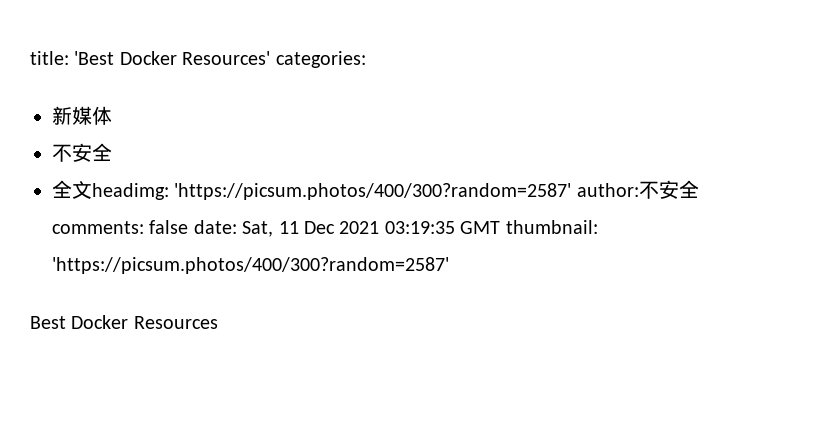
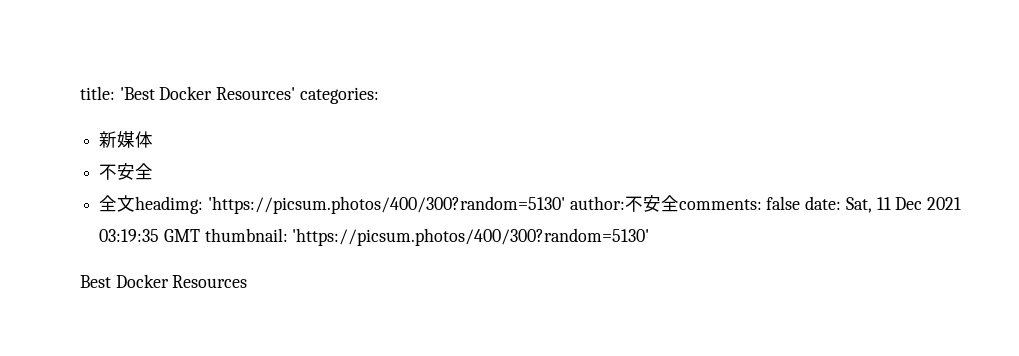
- 全文headimg: 'https://picsum.photos/400/300?random=2587' author:不安全comments: false date: Sat, 11 Dec 2021 03:19:35 GMT thumbnail: 'https://picsum.photos/400/300?random=2587'
+ 全文headimg: 'https://picsum.photos/400/300?random=5130' author:不安全comments: false date: Sat, 11 Dec 2021 03:19:35 GMT thumbnail: 'https://picsum.photos/400/300?random=5130'

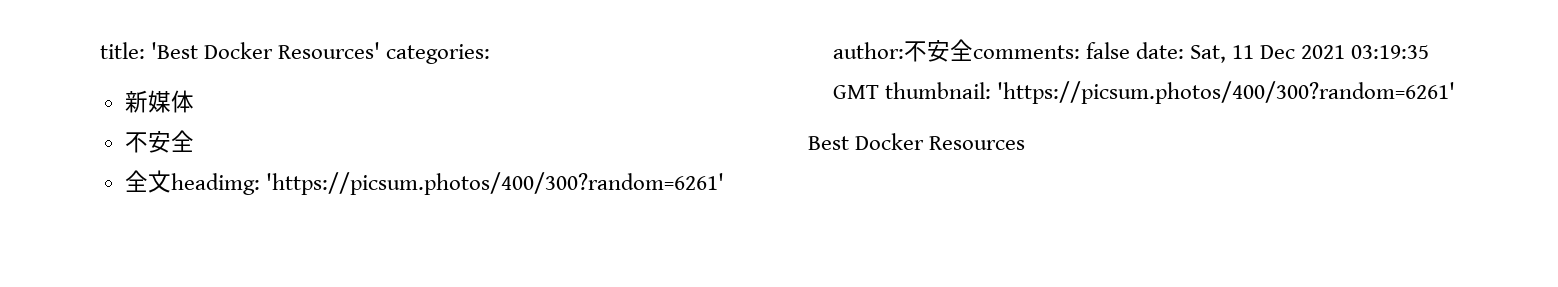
- 全文headimg: 'https://picsum.photos/400/300?random=5130' author:不安全comments: false date: Sat, 11 Dec 2021 03:19:35 GMT thumbnail: 'https://picsum.photos/400/300?random=5130'
+ 全文headimg: 'https://picsum.photos/400/300?random=6261' author:不安全comments: false date: Sat, 11 Dec 2021 03:19:35 GMT thumbnail: 'https://picsum.photos/400/300?random=6261'

